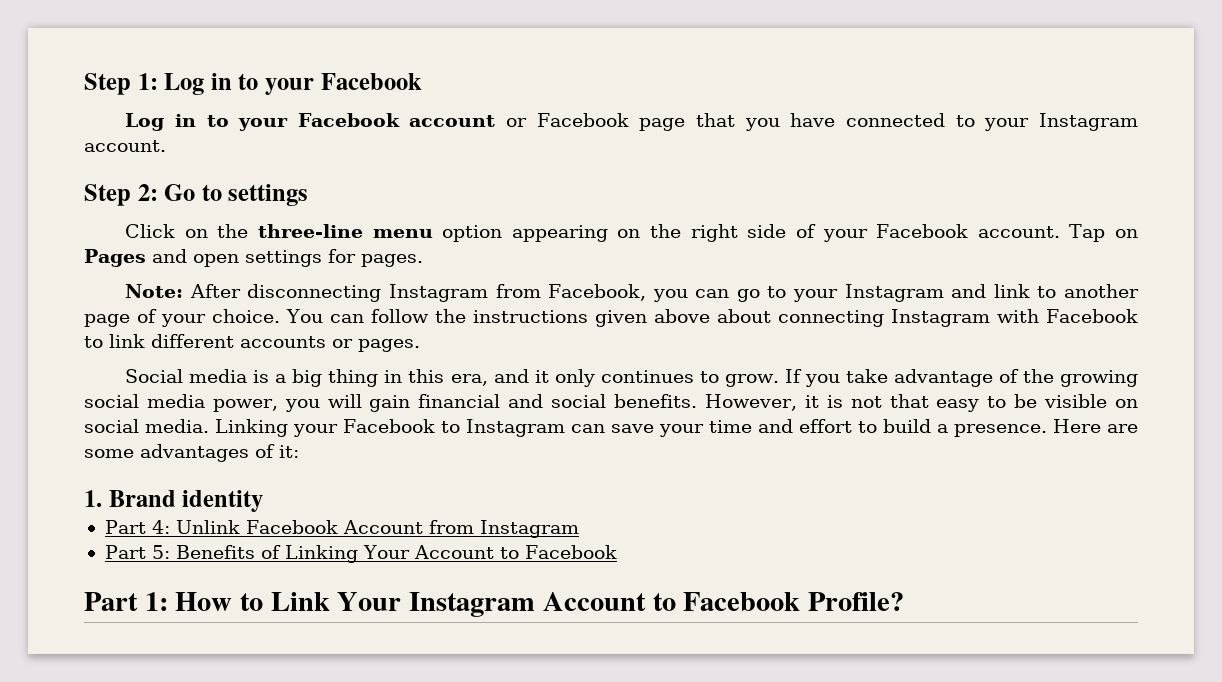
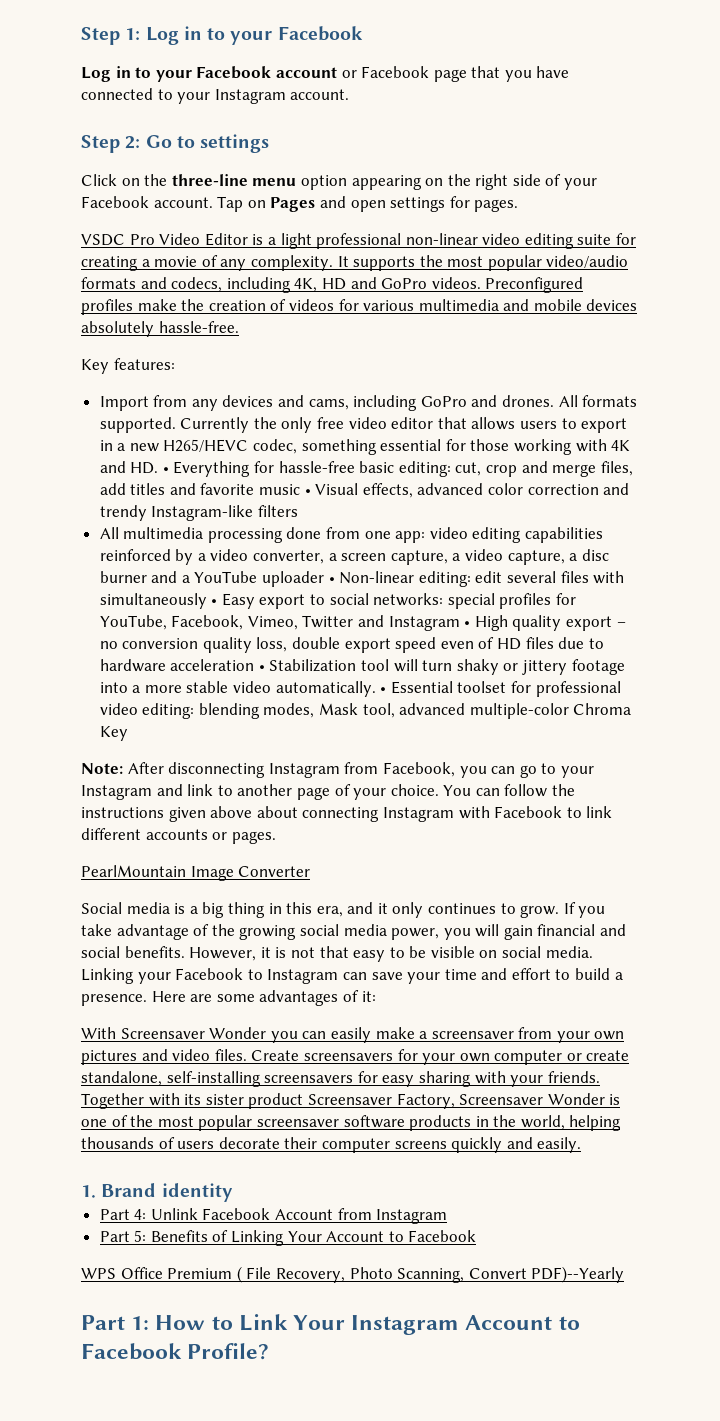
+ VSDC Pro Video Editor is a light professional non-linear video editing suite for creating a movie of any complexity. It supports the most popular video/audio formats and codecs, including 4K, HD and GoPro videos. Preconfigured profiles make the creation of videos for various multimedia and mobile devices absolutely hassle-free.
+ Key features:
+ Import from any devices and cams, including GoPro and drones. All formats supported. Сurrently the only free video editor that allows users to export in a new H265/HEVC codec, something essential for those working with 4K and HD. • Everything for hassle-free basic editing: cut, crop and merge files, add titles and favorite music • Visual effects, advanced color correction and trendy Instagram-like filters
+ All multimedia processing done from one app: video editing capabilities reinforced by a video converter, a screen capture, a video capture, a disc burner and a YouTube uploader • Non-linear editing: edit several files with simultaneously • Easy export to social networks: special profiles for YouTube, Facebook, Vimeo, Twitter and Instagram • High quality export – no conversion quality loss, double export speed even of HD files due to hardware acceleration • Stabilization tool will turn shaky or jittery footage into a more stable video automatically. • Essential toolset for professional video editing: blending modes, Mask tool, advanced multiple-color Chroma Key
+ PearlMountain Image Converter
+ With Screensaver Wonder you can easily make a screensaver from your own pictures and video files. Create screensavers for your own computer or create standalone, self-installing screensavers for easy sharing with your friends. Together with its sister product Screensaver Factory, Screensaver Wonder is one of the most popular screensaver software products in the world, helping thousands of users decorate their computer screens quickly and easily.
+ WPS Office Premium ( File Recovery, Photo Scanning, Convert PDF)--Yearly

